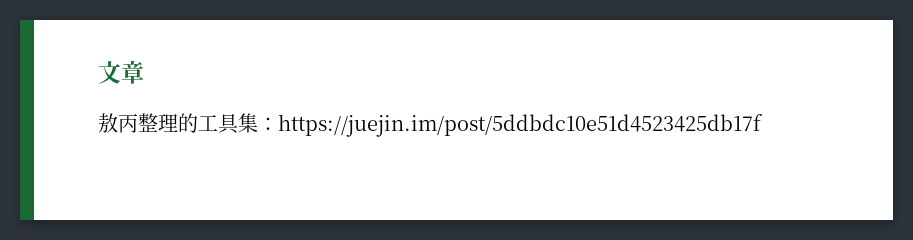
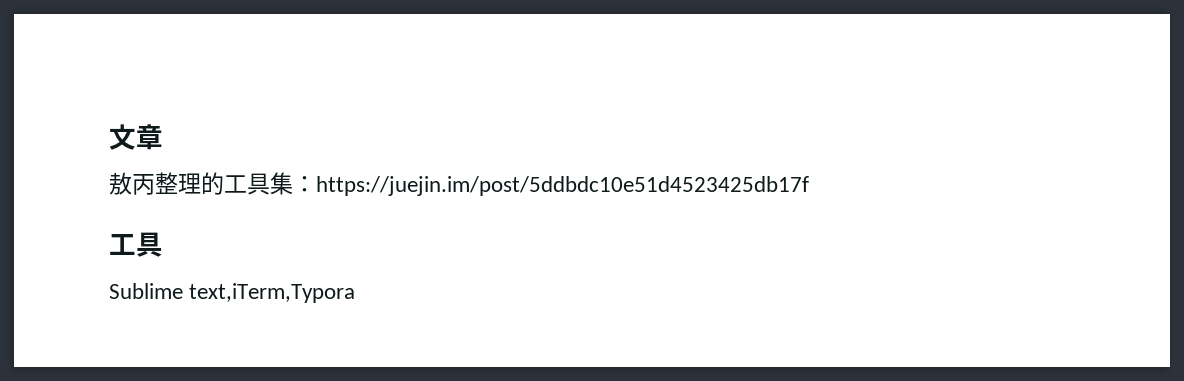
  敖丙整理的工具集：https://juejin.im/post/5ddbdc10e51d4523425db17f
+ 工具
+ Sublime text,iTerm,Typora

